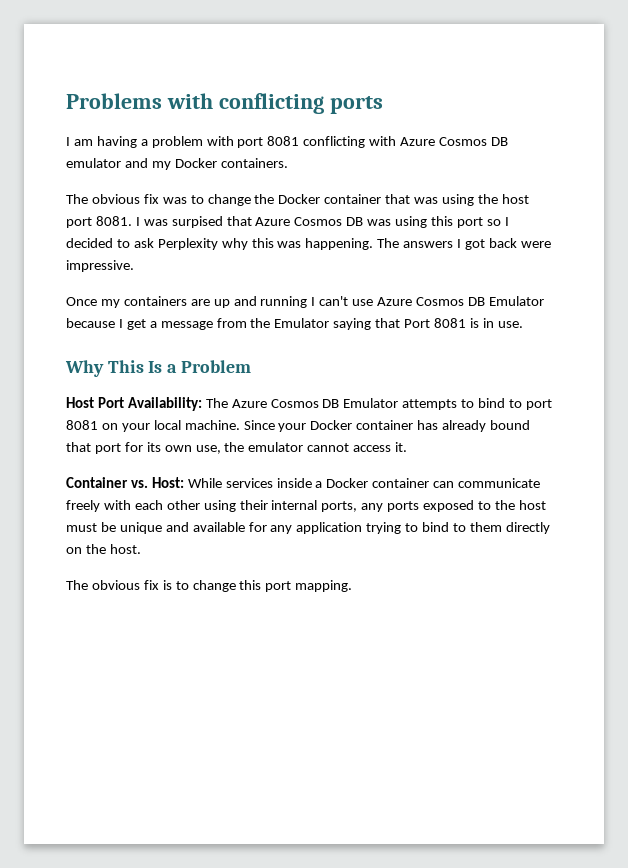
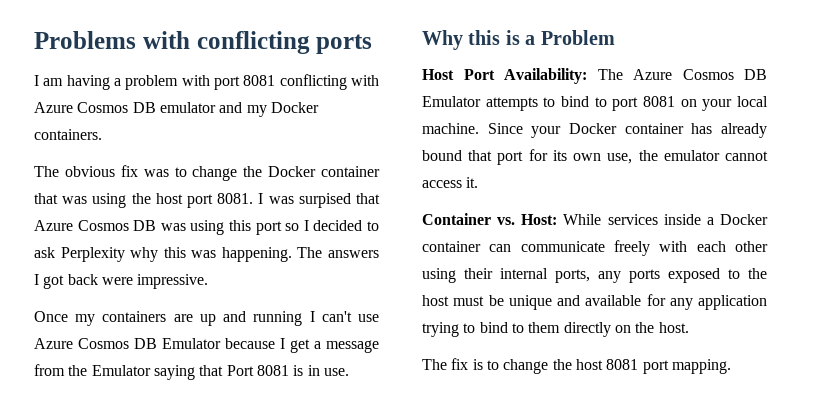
- Why This Is a Problem
+ Why this is a Problem
- The obvious fix is to change this port mapping.
+ The fix is to change the host 8081 port mapping.

